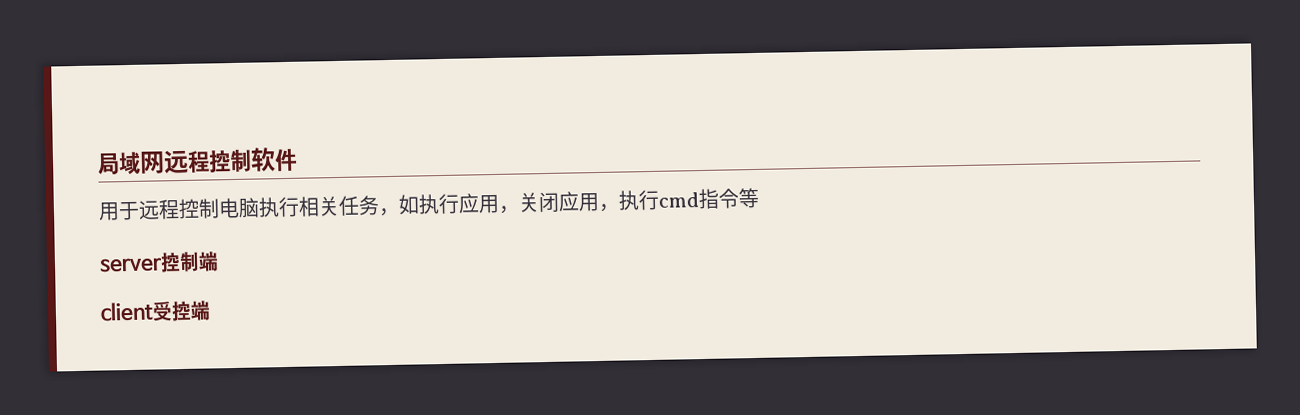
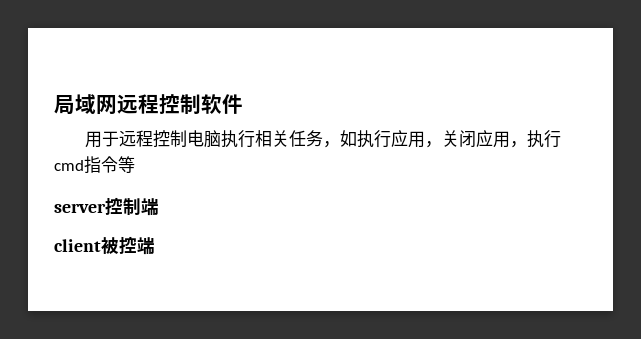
- client受控端
+ client被控端

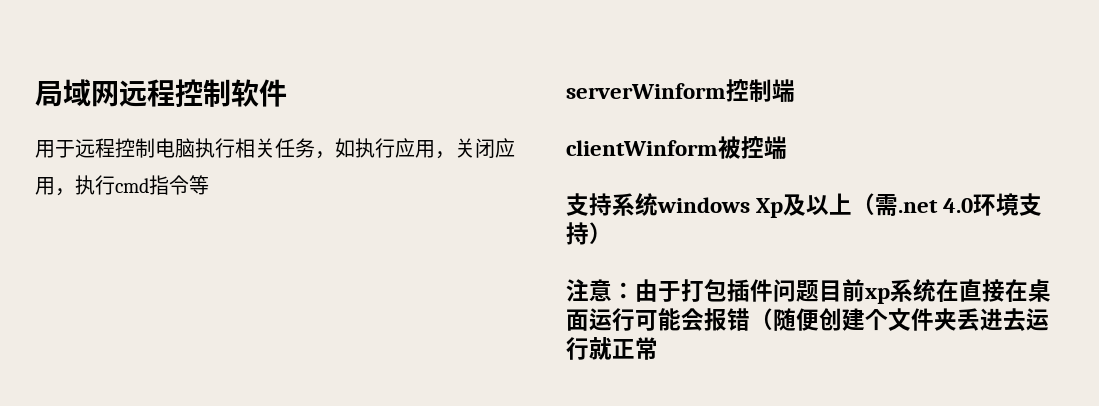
- server控制端
+ serverWinform控制端
- client被控端
+ clientWinform被控端
+ 支持系统windows Xp及以上（需.net 4.0环境支持）
+ 注意：由于打包插件问题目前xp系统在直接在桌面运行可能会报错（随便创建个文件夹丢进去运行就正常

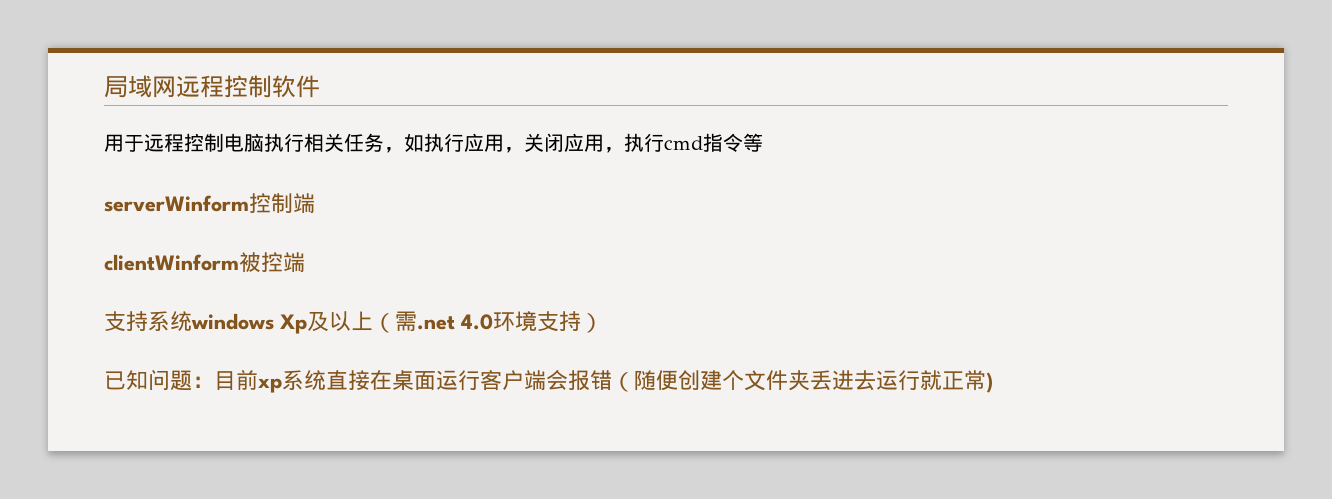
- 注意：由于打包插件问题目前xp系统在直接在桌面运行可能会报错（随便创建个文件夹丢进去运行就正常
+ 已知问题：目前xp系统直接在桌面运行客户端会报错（随便创建个文件夹丢进去运行就正常)

